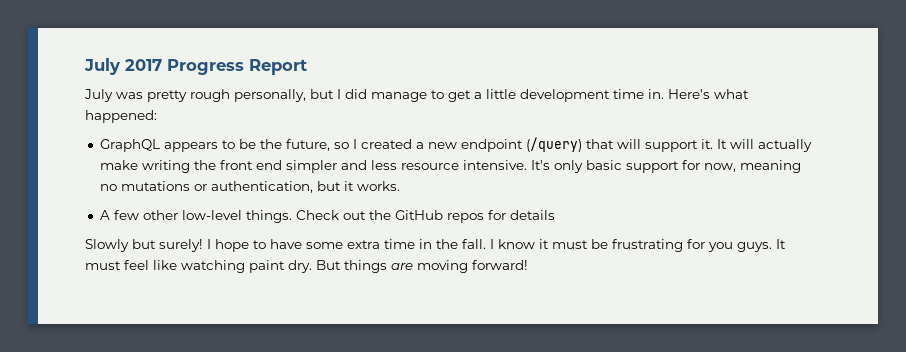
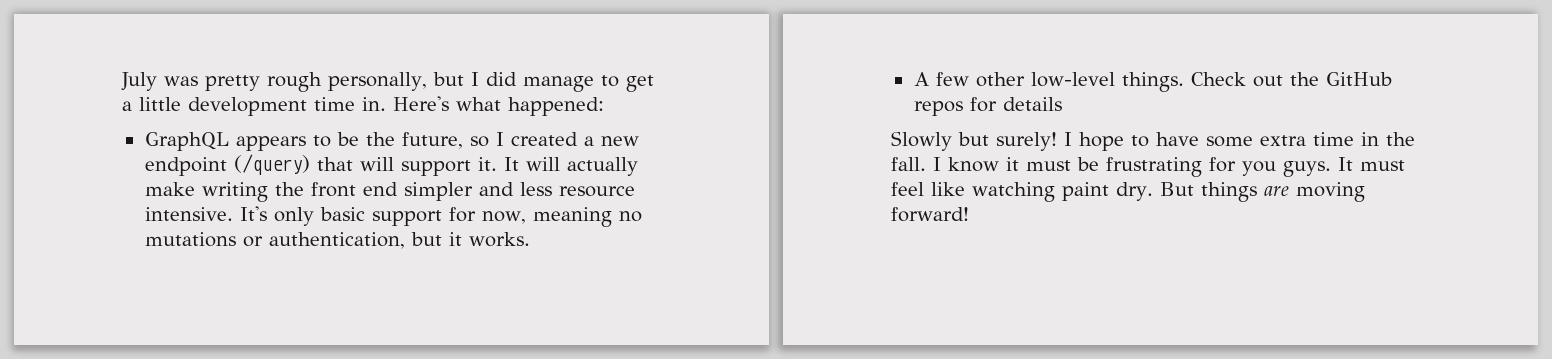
- July 2017 Progress Report

